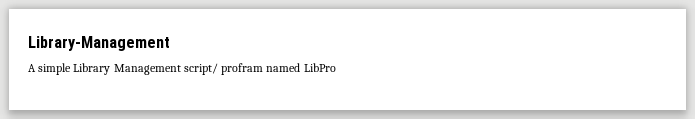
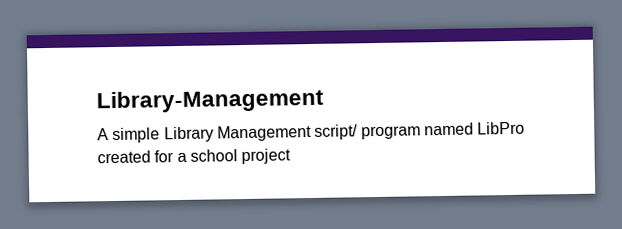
- A simple Library Management script/ profram named LibPro
+ A simple Library Management script/ program named LibPro created for a school project

